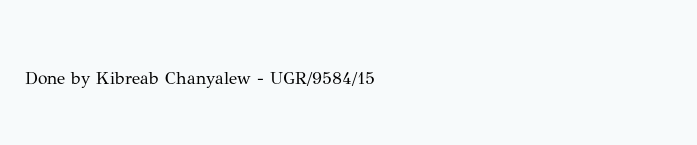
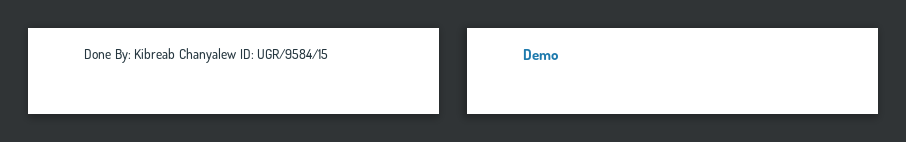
- Done by Kibreab Chanyalew - UGR/9584/15
+ Done By: Kibreab Chanyalew ID: UGR/9584/15
+ Demo

